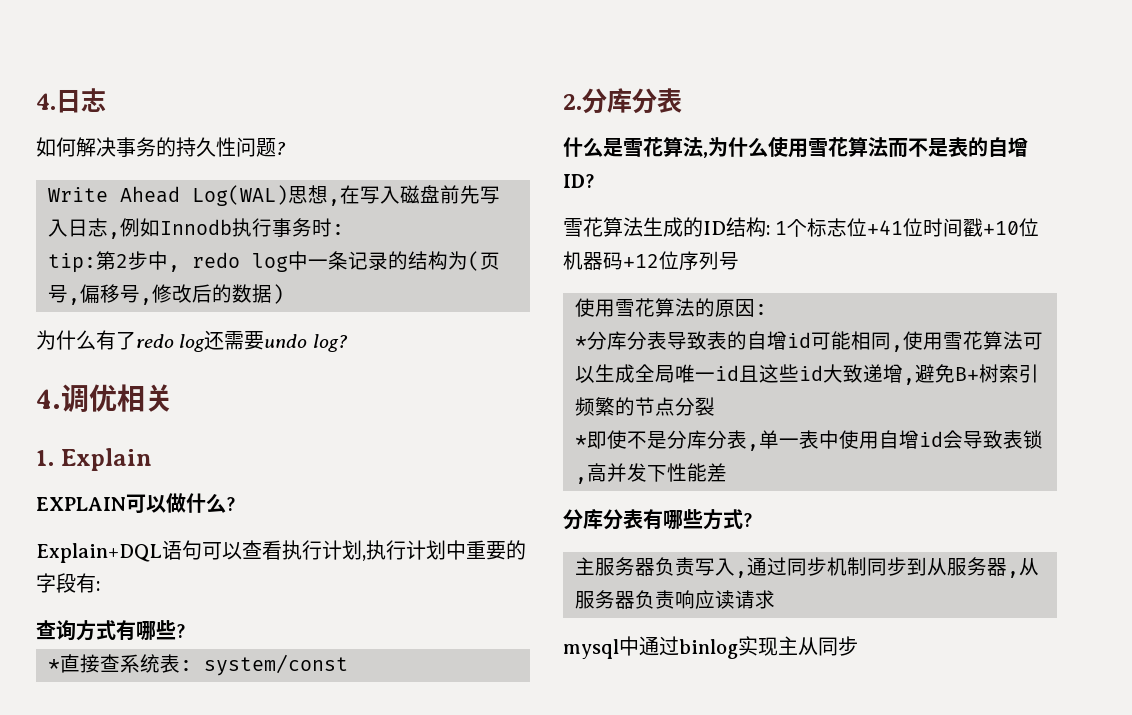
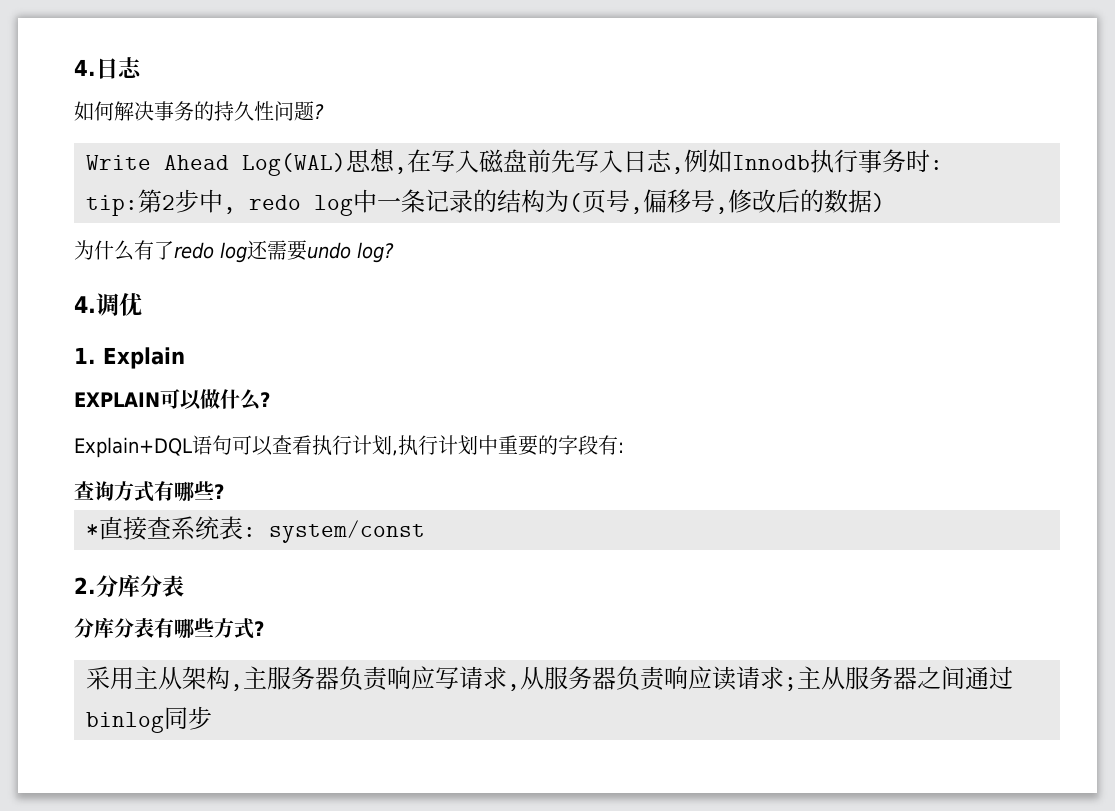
- 4.调优相关
+ 4.调优
- 什么是雪花算法,为什么使用雪花算法而不是表的自增ID?
- 雪花算法生成的ID结构: 1个标志位+41位时间戳+10位机器码+12位序列号
- 使用雪花算法的原因:
- *分库分表导致表的自增id可能相同,使用雪花算法可以生成全局唯一id且这些id大致递增,避免B+树索引频繁的节点分裂
- *即使不是分库分表,单一表中使用自增id会导致表锁,高并发下性能差
- 主服务器负责写入,通过同步机制同步到从服务器,从服务器负责响应读请求
- mysql中通过binlog实现主从同步
+ 采用主从架构,主服务器负责响应写请求,从服务器负责响应读请求;主从服务器之间通过binlog同步

